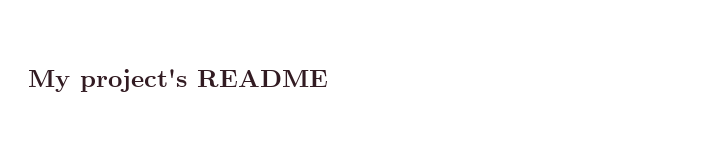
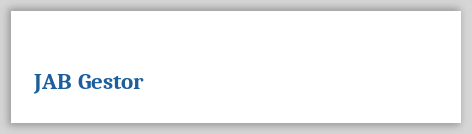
- My project's README
+ JAB Gestor

